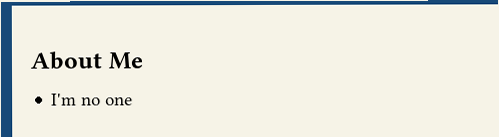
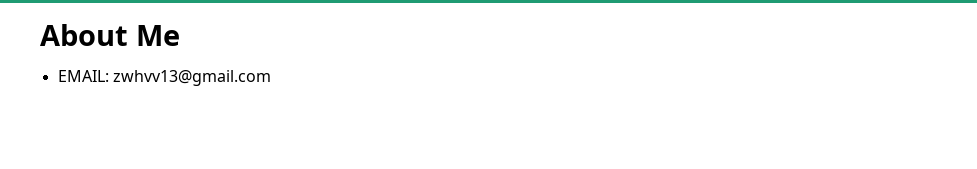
- I'm no one
+ EMAIL: zwhvv13@gmail.com

